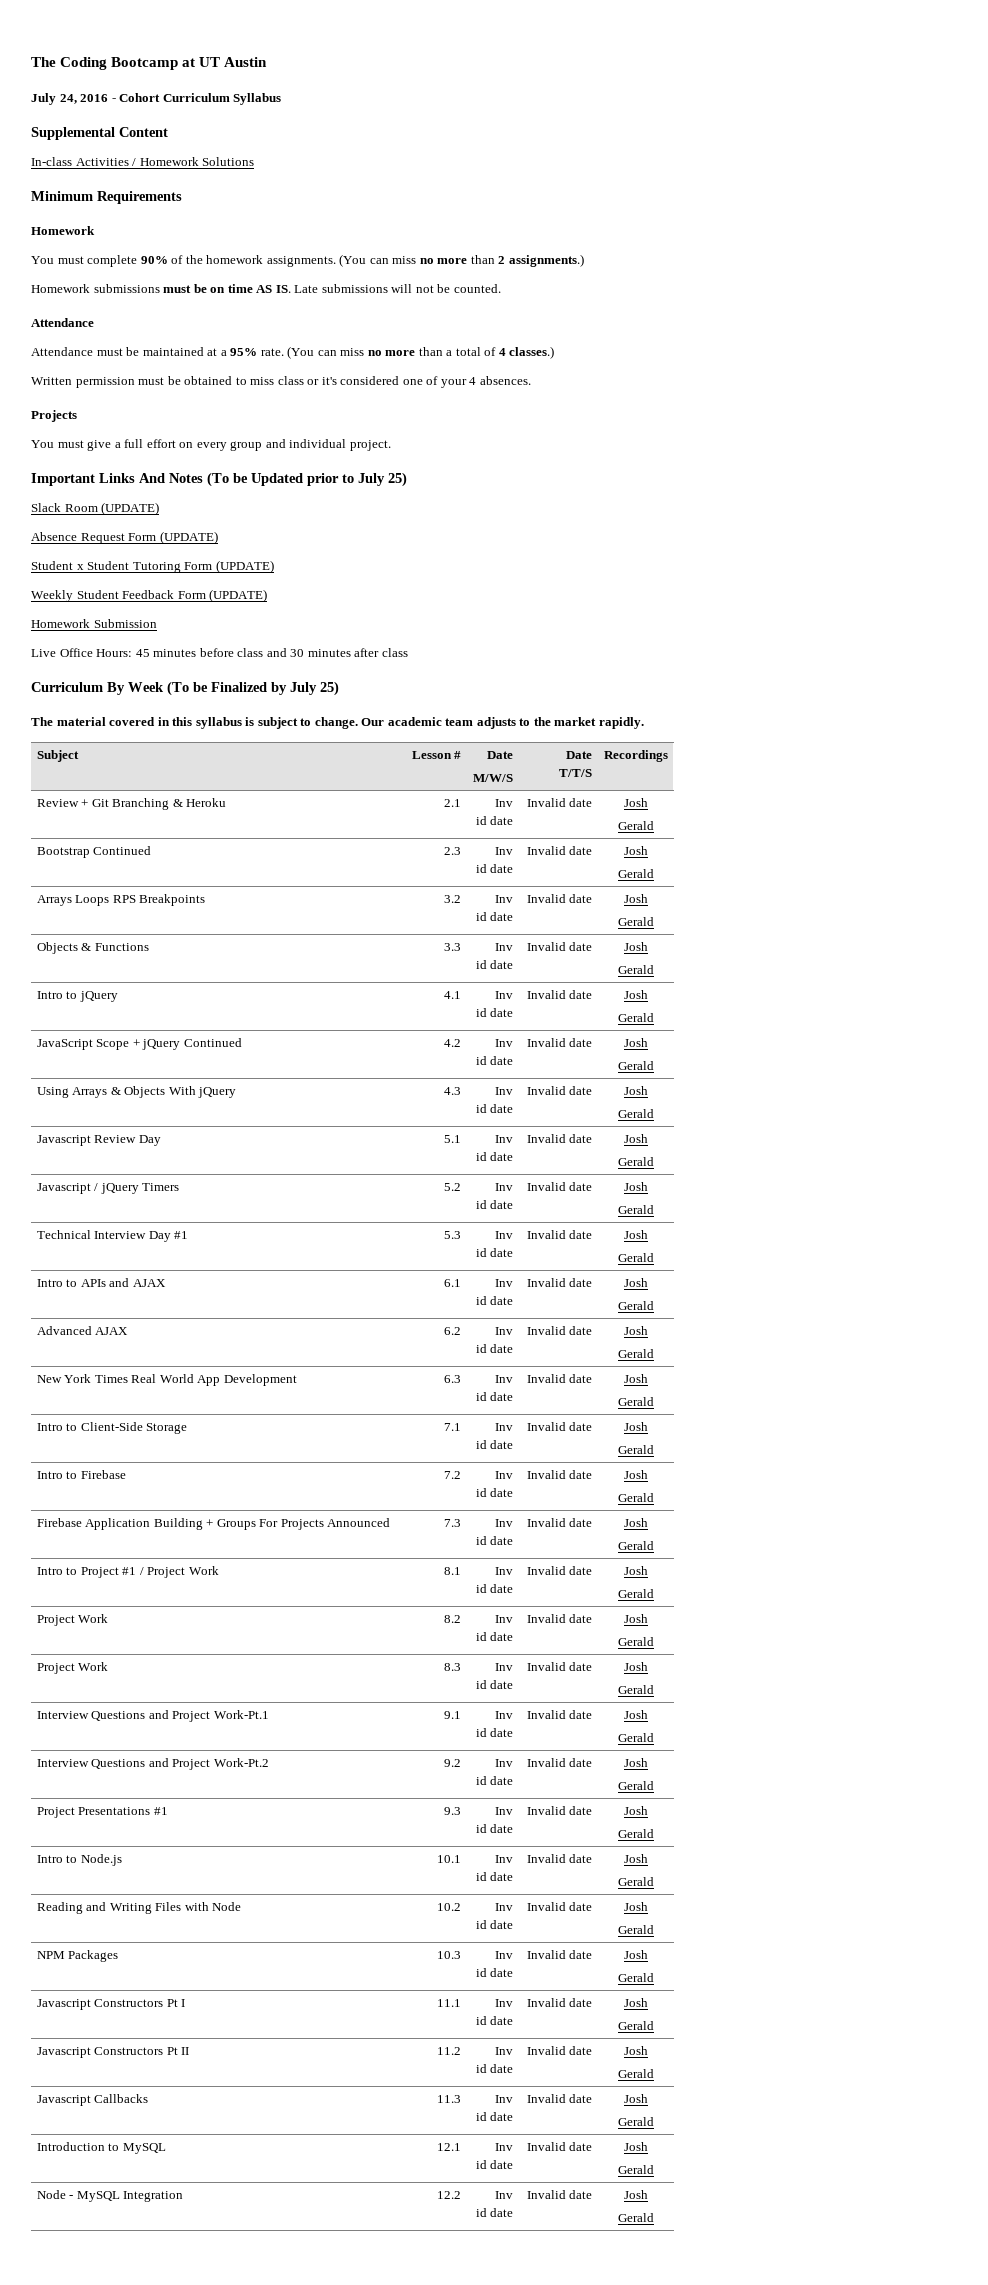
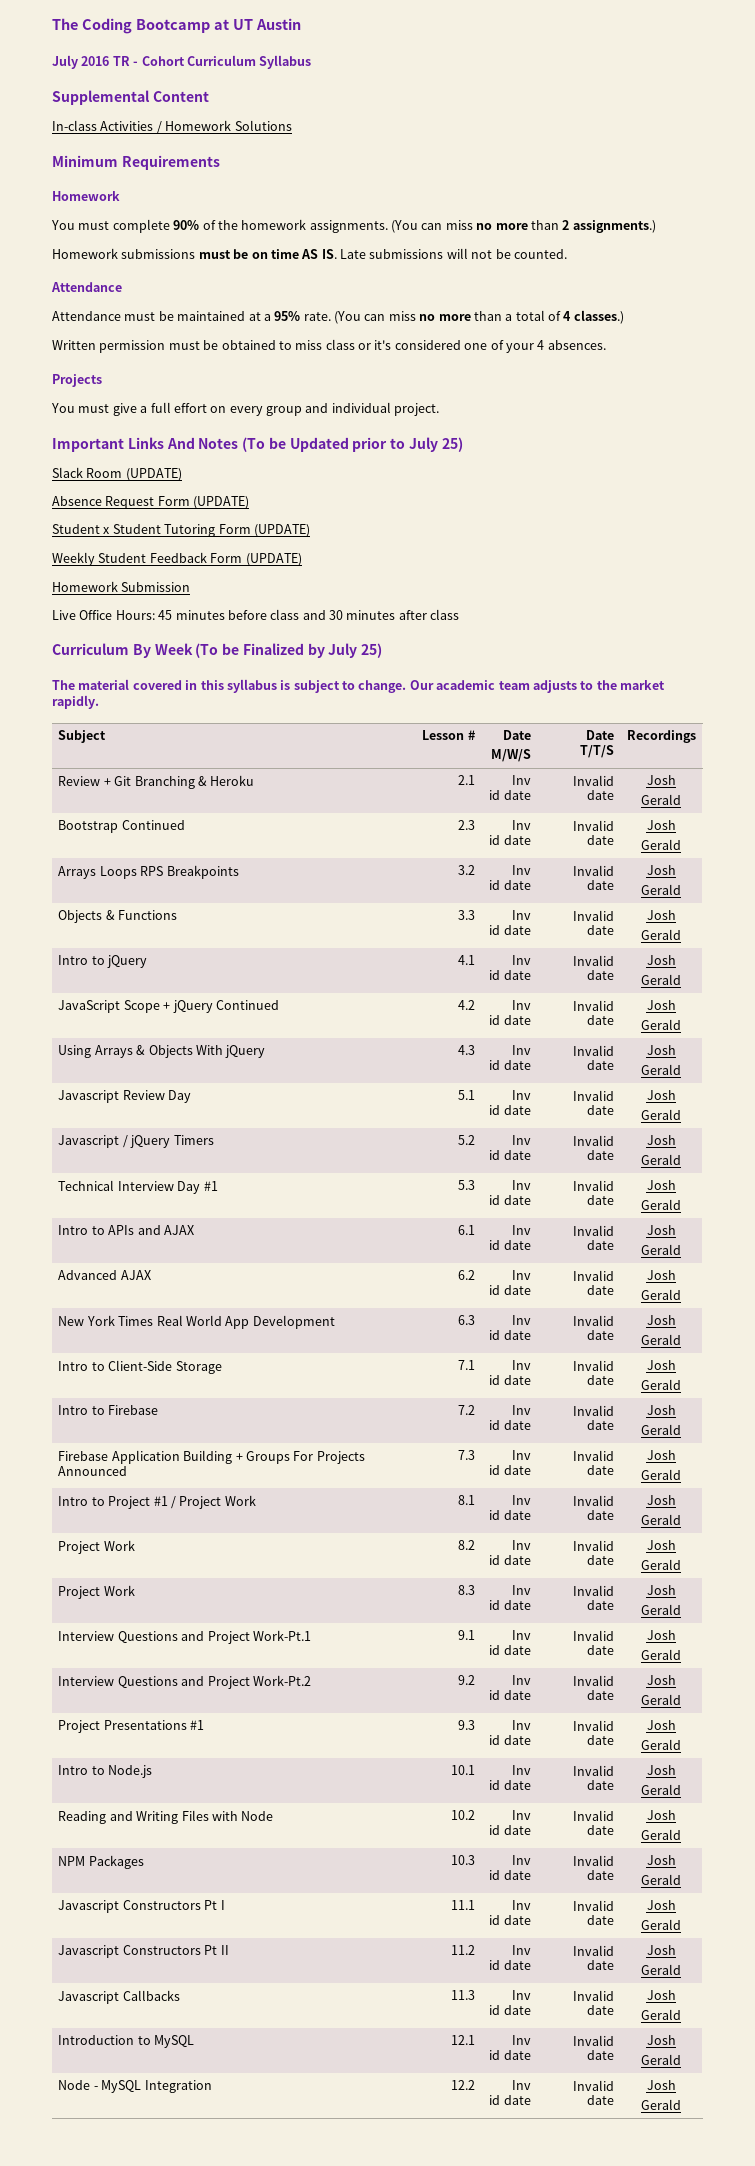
- July 24, 2016 - Cohort Curriculum Syllabus
+ July 2016 TR - Cohort Curriculum Syllabus

